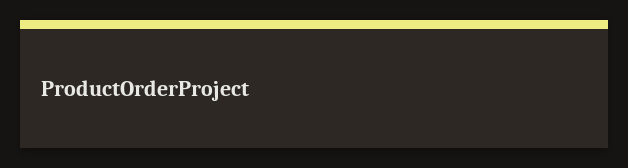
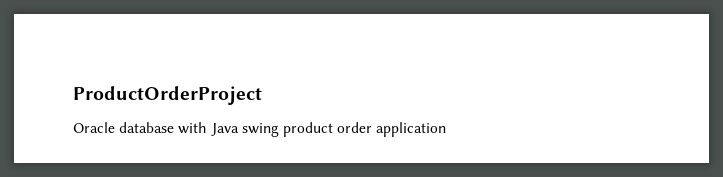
+ Oracle database with Java swing product order application

